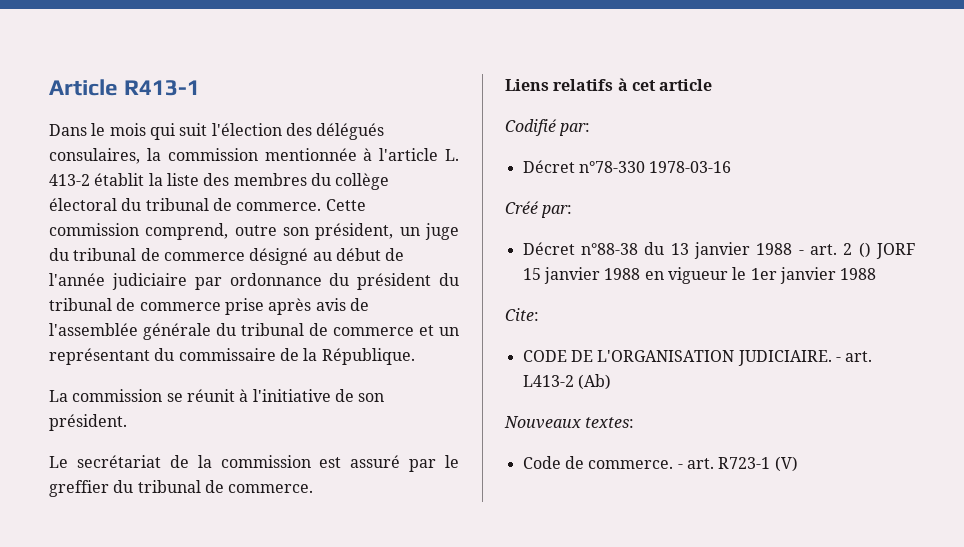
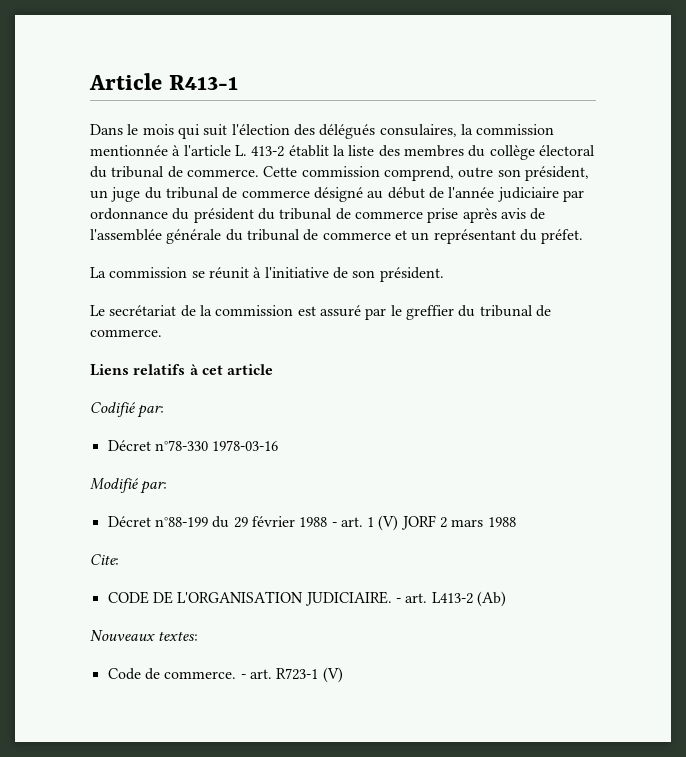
- Cette commission comprend, outre son président, un juge du tribunal de commerce désigné au début de l'année judiciaire par ordonnance du président du tribunal de commerce prise après avis de l'assemblée générale du tribunal de commerce et un représentant du commissaire de la République.
+ Cette commission comprend, outre son président, un juge du tribunal de commerce désigné au début de l'année judiciaire par ordonnance du président du tribunal de commerce prise après avis de l'assemblée générale du tribunal de commerce et un représentant du préfet.
- Créé par:
- Décret n°88-38 du 13 janvier 1988 - art. 2 () JORF 15 janvier 1988 en vigueur le 1er janvier 1988
+ Modifié par:
+ Décret n°88-199 du 29 février 1988 - art. 1 (V) JORF 2 mars 1988

